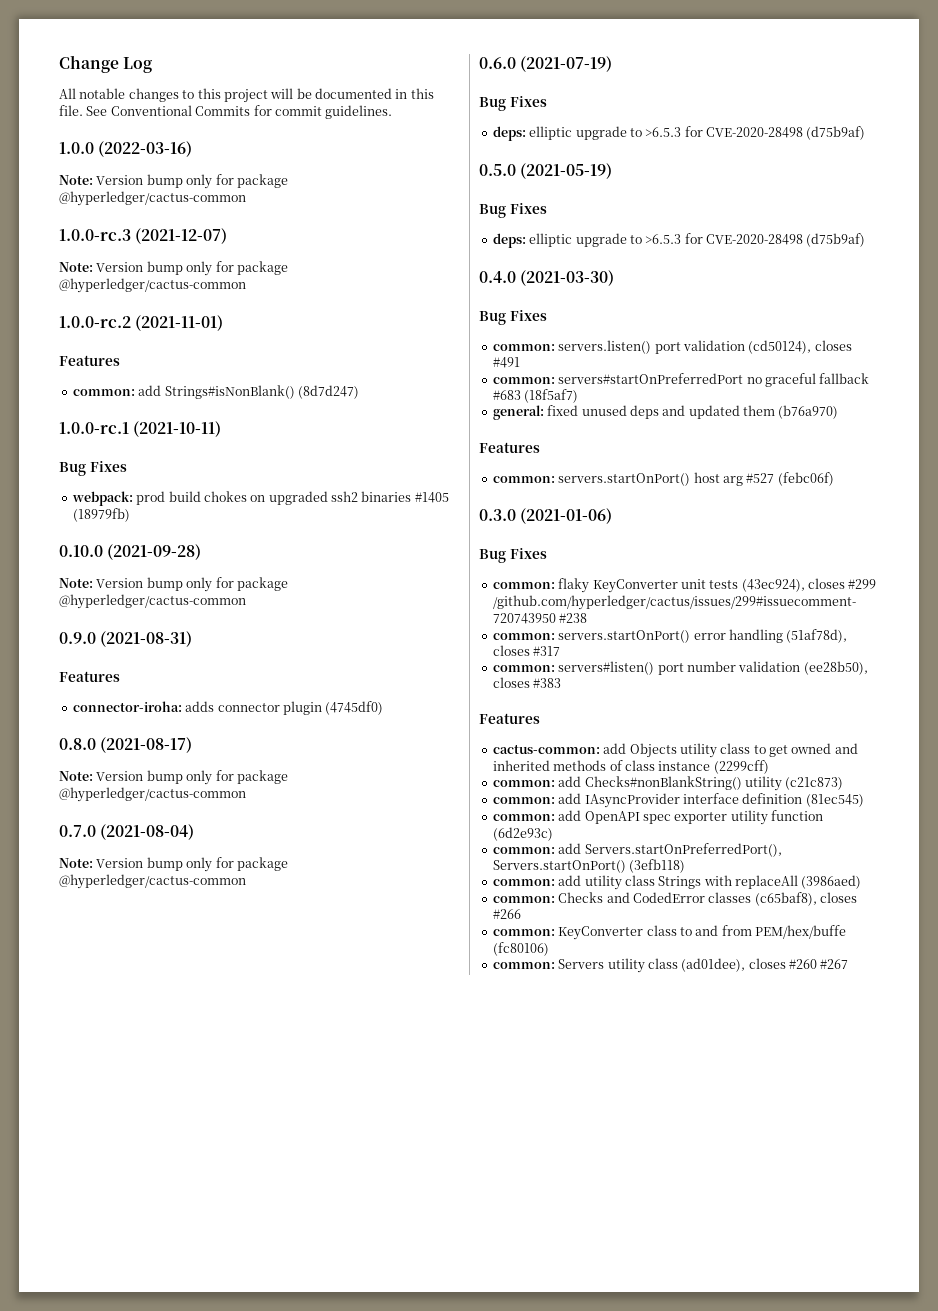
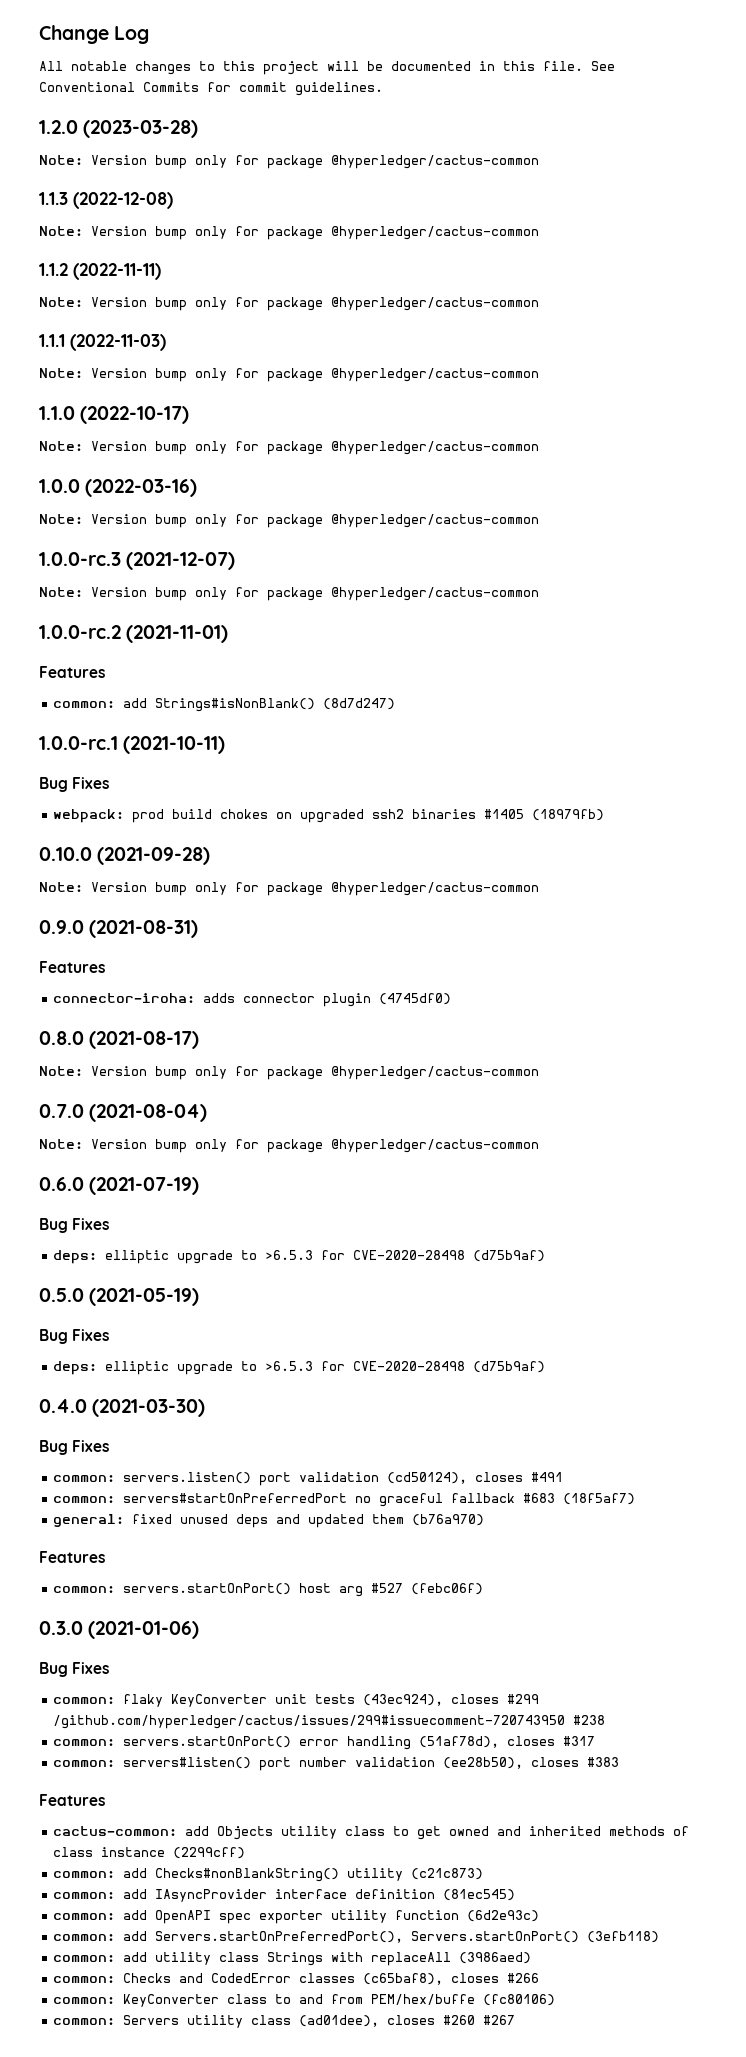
+ 1.2.0 (2023-03-28)
+ Note: Version bump only for package @hyperledger/cactus-common
+ 1.1.3 (2022-12-08)
+ Note: Version bump only for package @hyperledger/cactus-common
+ 1.1.2 (2022-11-11)
+ Note: Version bump only for package @hyperledger/cactus-common
+ 1.1.1 (2022-11-03)
+ Note: Version bump only for package @hyperledger/cactus-common
+ 1.1.0 (2022-10-17)
+ Note: Version bump only for package @hyperledger/cactus-common

